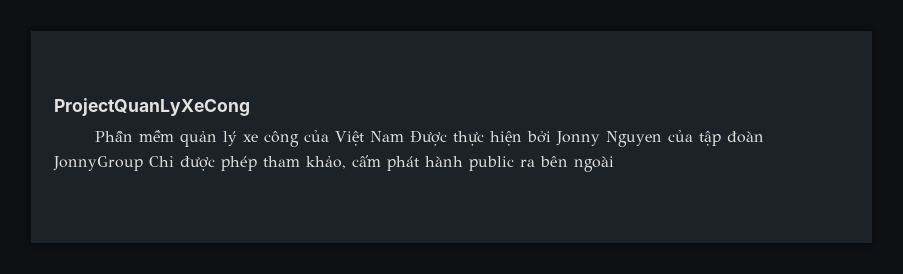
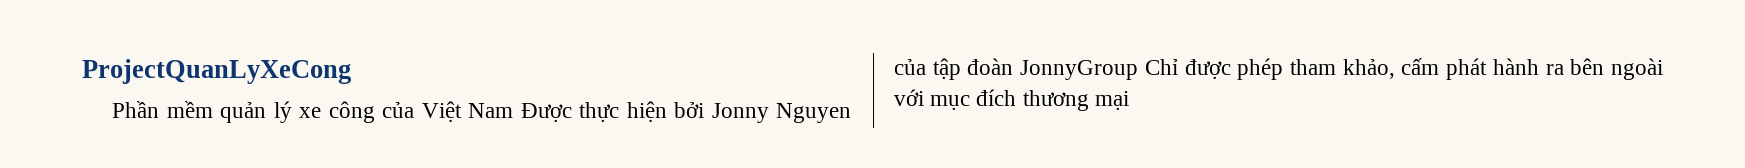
- Phần mềm quản lý xe công của Việt Nam Được thực hiện bởi Jonny Nguyen của tập đoàn JonnyGroup Chỉ được phép tham khảo, cấm phát hành public ra bên ngoài
+ Phần mềm quản lý xe công của Việt Nam Được thực hiện bởi Jonny Nguyen của tập đoàn JonnyGroup Chỉ được phép tham khảo, cấm phát hành ra bên ngoài với mục đích thương mại

